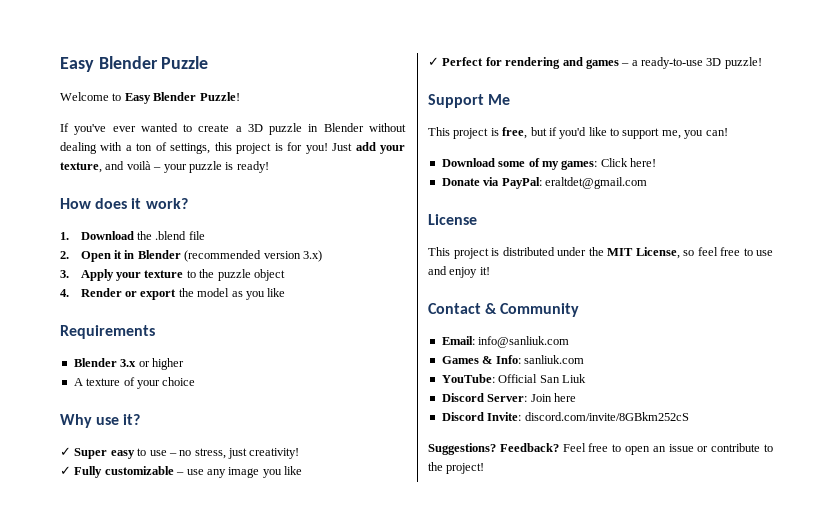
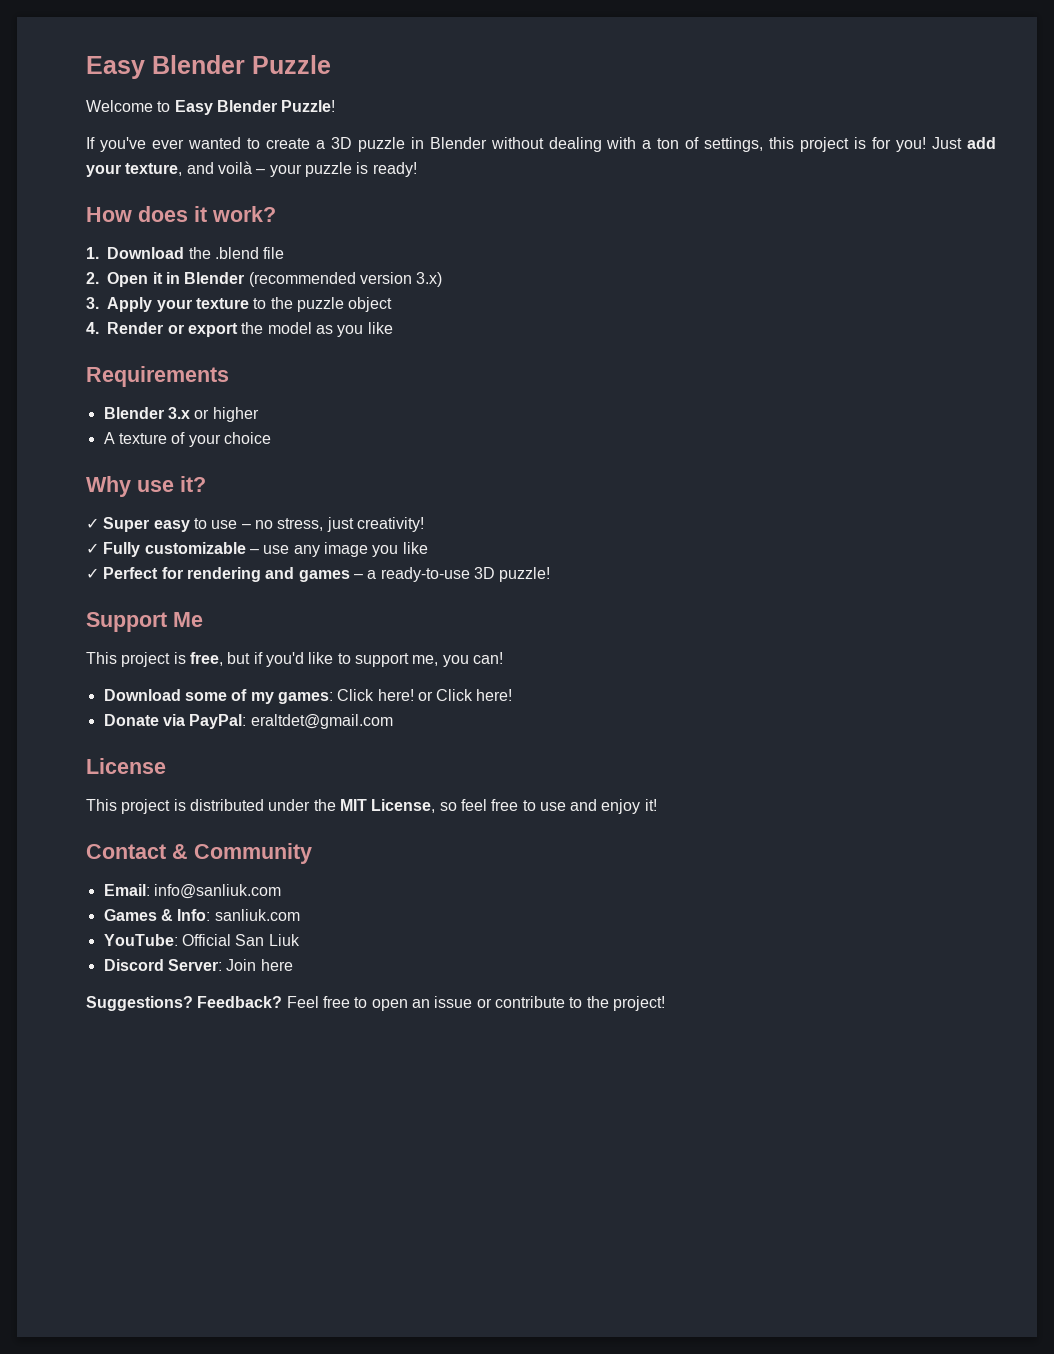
- Download some of my games: Click here!
+ Download some of my games: Click here! or Click here!
- Discord Invite: discord.com/invite/8GBkm252cS

